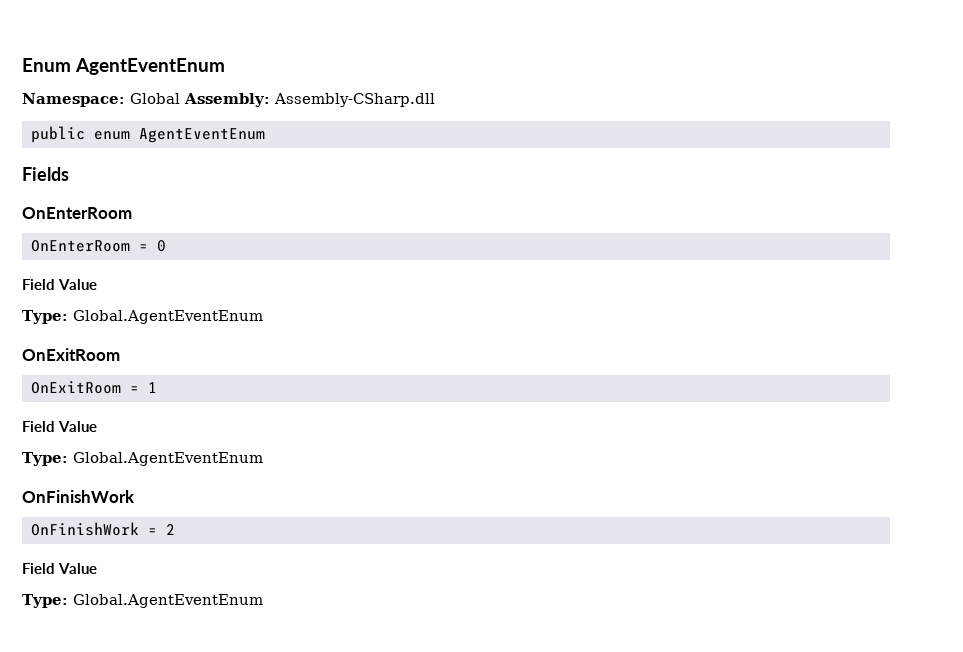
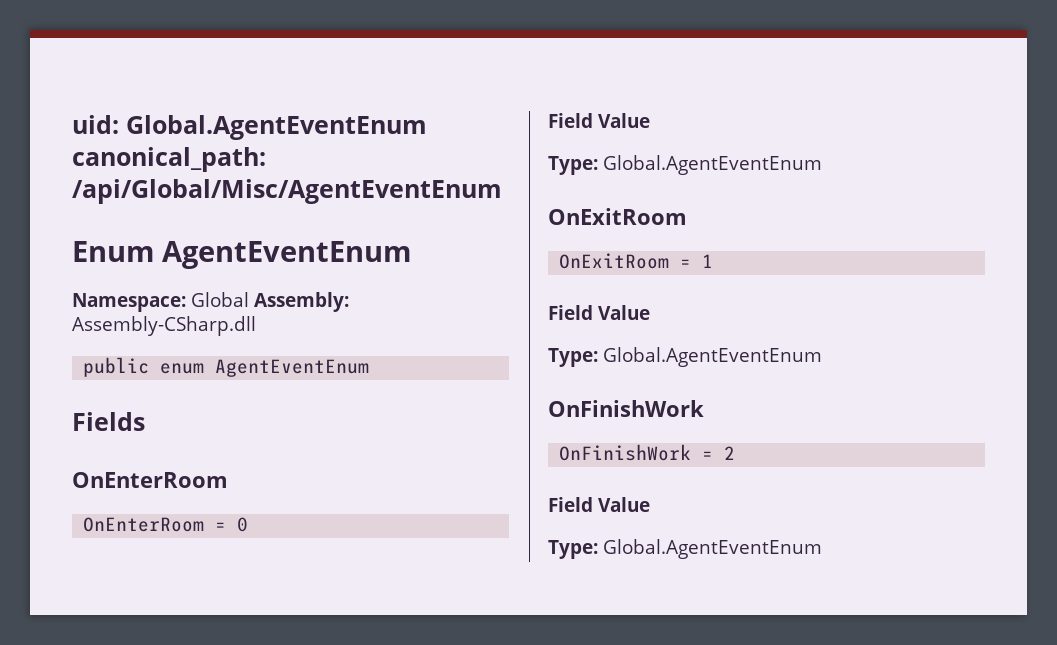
+ uid: Global.AgentEventEnum canonical_path: /api/Global/Misc/AgentEventEnum

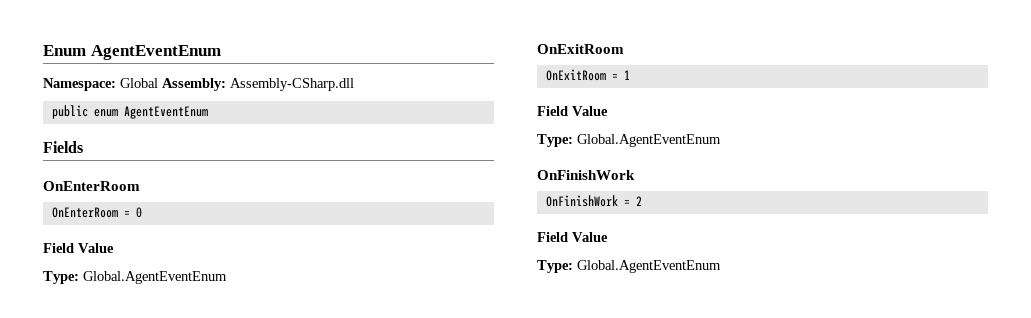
- uid: Global.AgentEventEnum canonical_path: /api/Global/Misc/AgentEventEnum

